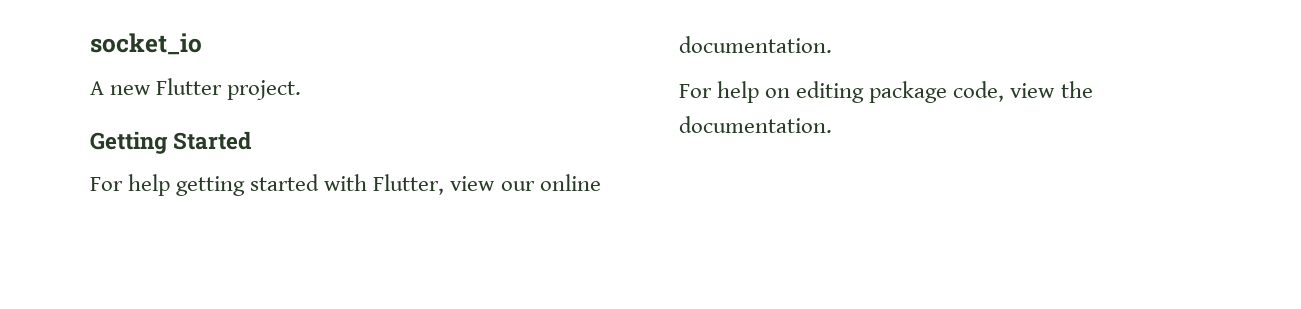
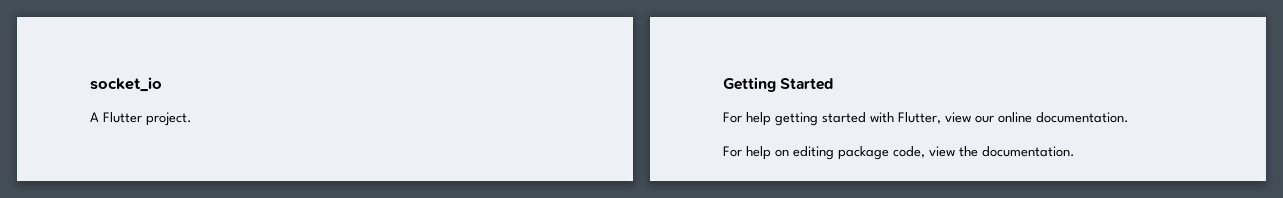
- A new Flutter project.
+ A Flutter project.

